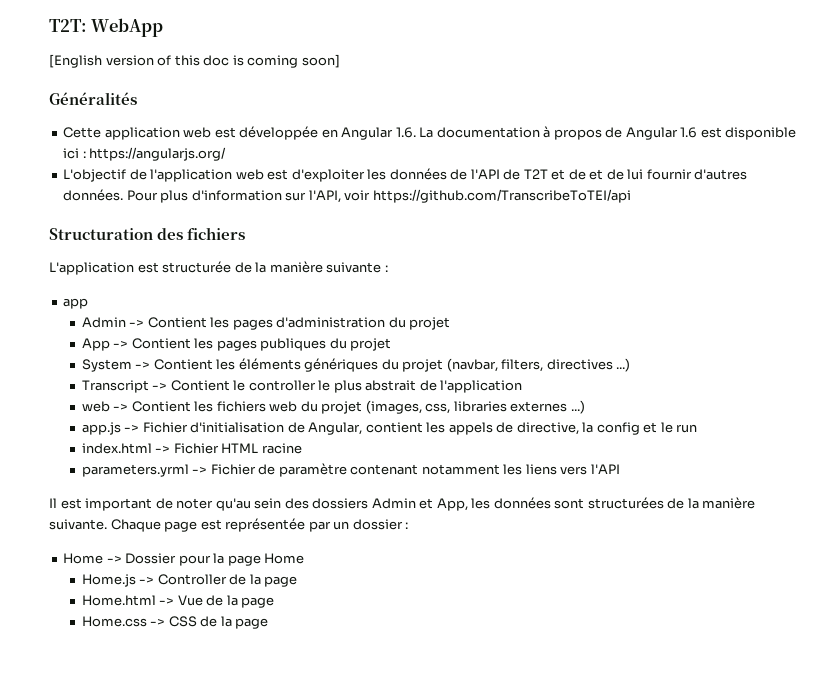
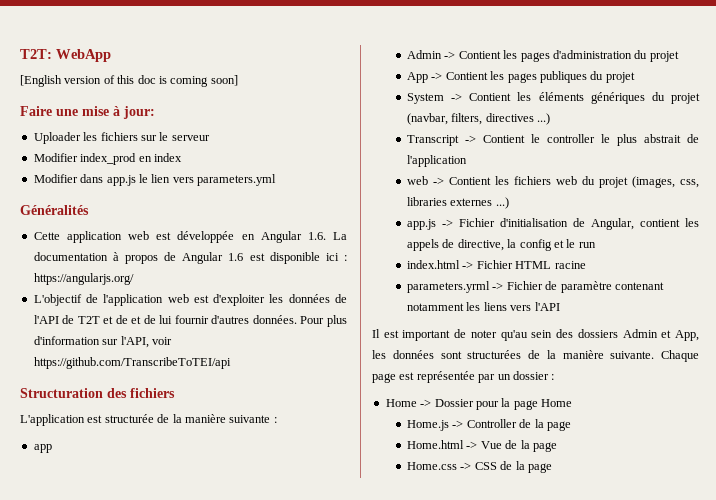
+ Faire une mise à jour:
+ Uploader les fichiers sur le serveur
+ Modifier index_prod en index
+ Modifier dans app.js le lien vers parameters.yml

